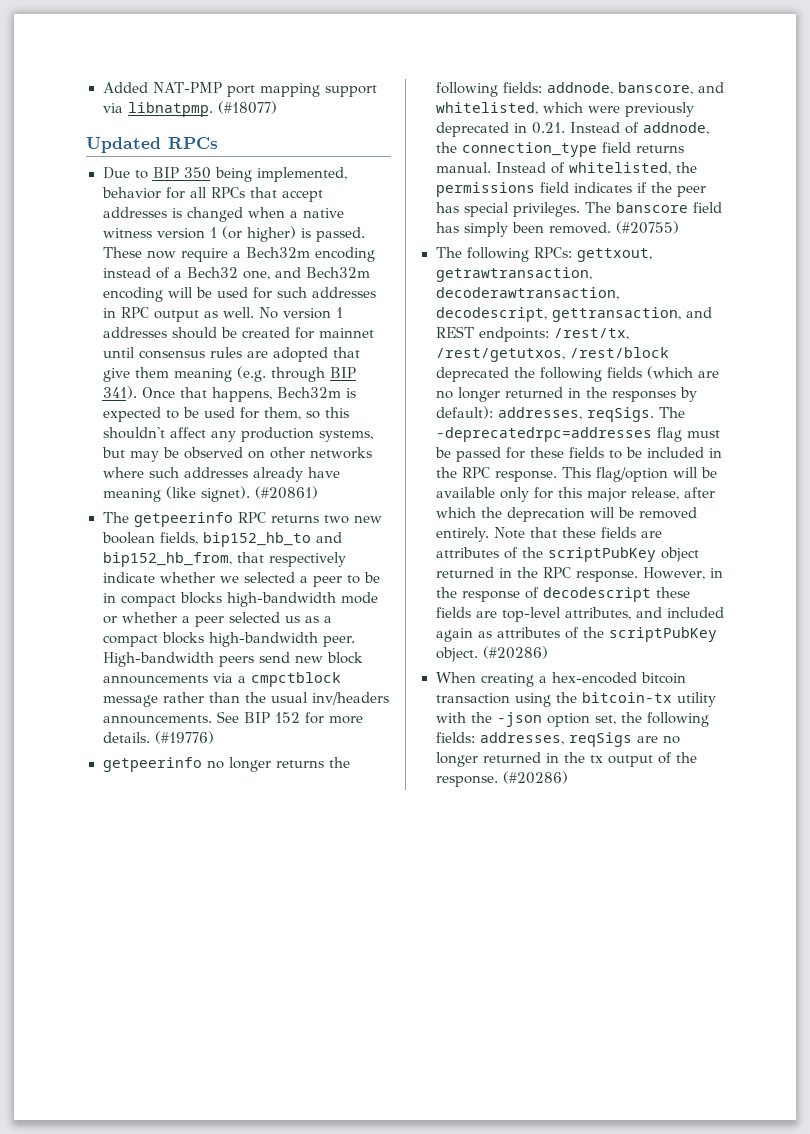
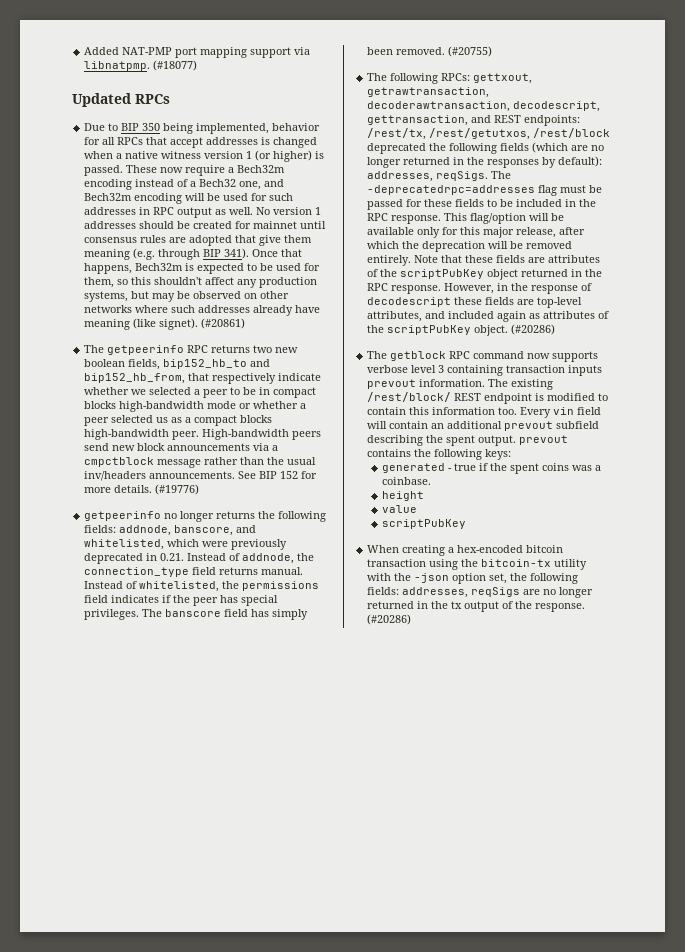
+ The getblock RPC command now supports verbose level 3 containing transaction inputs prevout information. The existing /rest/block/ REST endpoint is modified to contain this information too. Every vin field will contain an additional prevout subfield describing the spent output. prevout contains the following keys:
+ generated - true if the spent coins was a coinbase.
+ height
+ value
+ scriptPubKey

